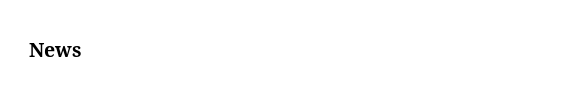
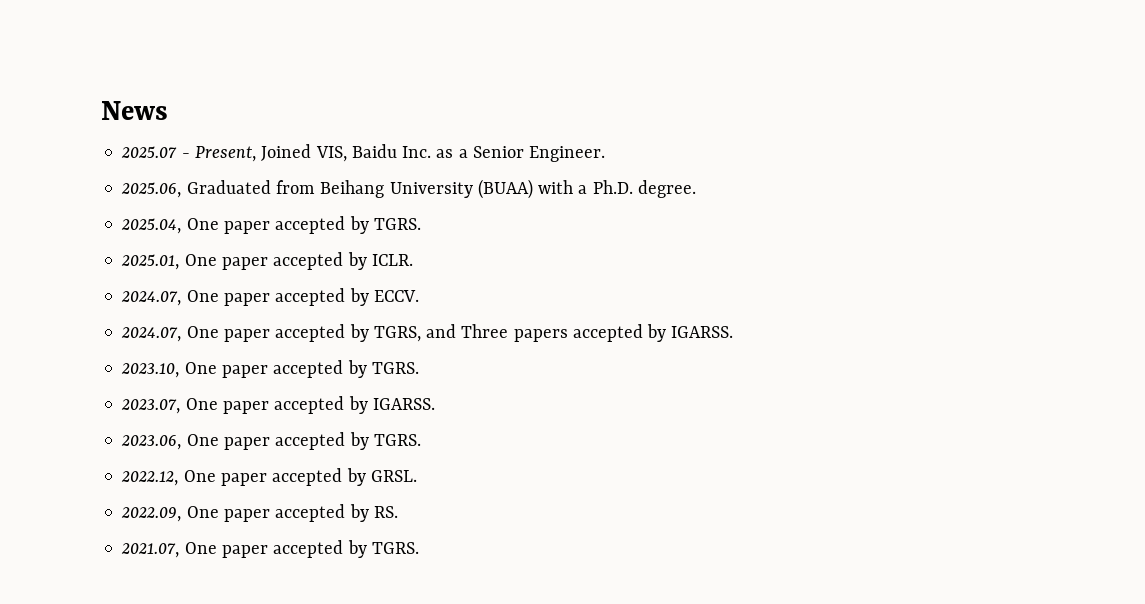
+ 2025.07 - Present, Joined VIS, Baidu Inc. as a Senior Engineer.
+ 2025.06, Graduated from Beihang University (BUAA) with a Ph.D. degree.
+ 2025.04, One paper accepted by TGRS.
+ 2025.01, One paper accepted by ICLR.
+ 2024.07, One paper accepted by ECCV.
+ 2024.07, One paper accepted by TGRS, and Three papers accepted by IGARSS.
+ 2023.10, One paper accepted by TGRS.
+ 2023.07, One paper accepted by IGARSS.
+ 2023.06, One paper accepted by TGRS.
+ 2022.12, One paper accepted by GRSL.
+ 2022.09, One paper accepted by RS.
+ 2021.07, One paper accepted by TGRS.

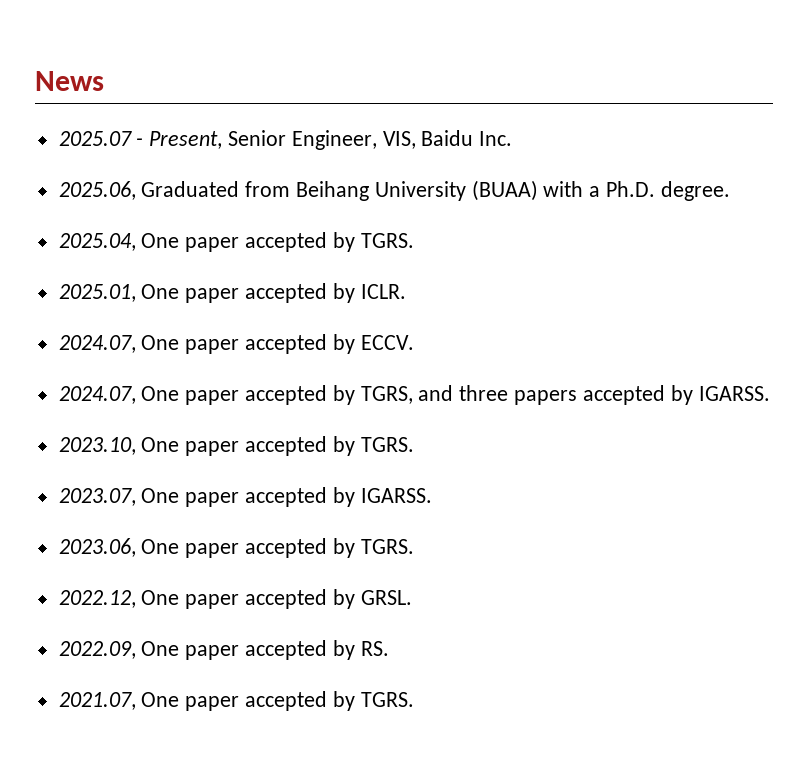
- 2025.07 - Present, Joined VIS, Baidu Inc. as a Senior Engineer.
+ 2025.07 - Present, Senior Engineer, VIS, Baidu Inc.
- 2024.07, One paper accepted by TGRS, and Three papers accepted by IGARSS.
+ 2024.07, One paper accepted by TGRS, and three papers accepted by IGARSS.

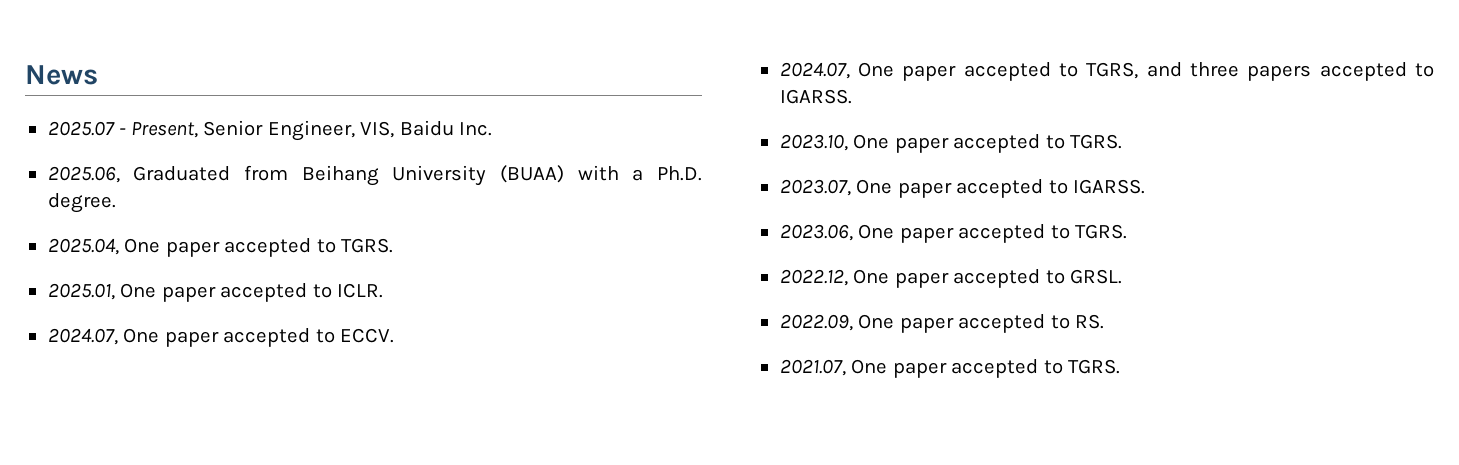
- 2025.04, One paper accepted by TGRS.
+ 2025.04, One paper accepted to TGRS.
- 2025.01, One paper accepted by ICLR.
+ 2025.01, One paper accepted to ICLR.
- 2024.07, One paper accepted by ECCV.
+ 2024.07, One paper accepted to ECCV.
- 2024.07, One paper accepted by TGRS, and three papers accepted by IGARSS.
+ 2024.07, One paper accepted to TGRS, and three papers accepted to IGARSS.
- 2023.10, One paper accepted by TGRS.
+ 2023.10, One paper accepted to TGRS.
- 2023.07, One paper accepted by IGARSS.
+ 2023.07, One paper accepted to IGARSS.
- 2023.06, One paper accepted by TGRS.
+ 2023.06, One paper accepted to TGRS.
- 2022.12, One paper accepted by GRSL.
+ 2022.12, One paper accepted to GRSL.
- 2022.09, One paper accepted by RS.
+ 2022.09, One paper accepted to RS.
- 2021.07, One paper accepted by TGRS.
+ 2021.07, One paper accepted to TGRS.

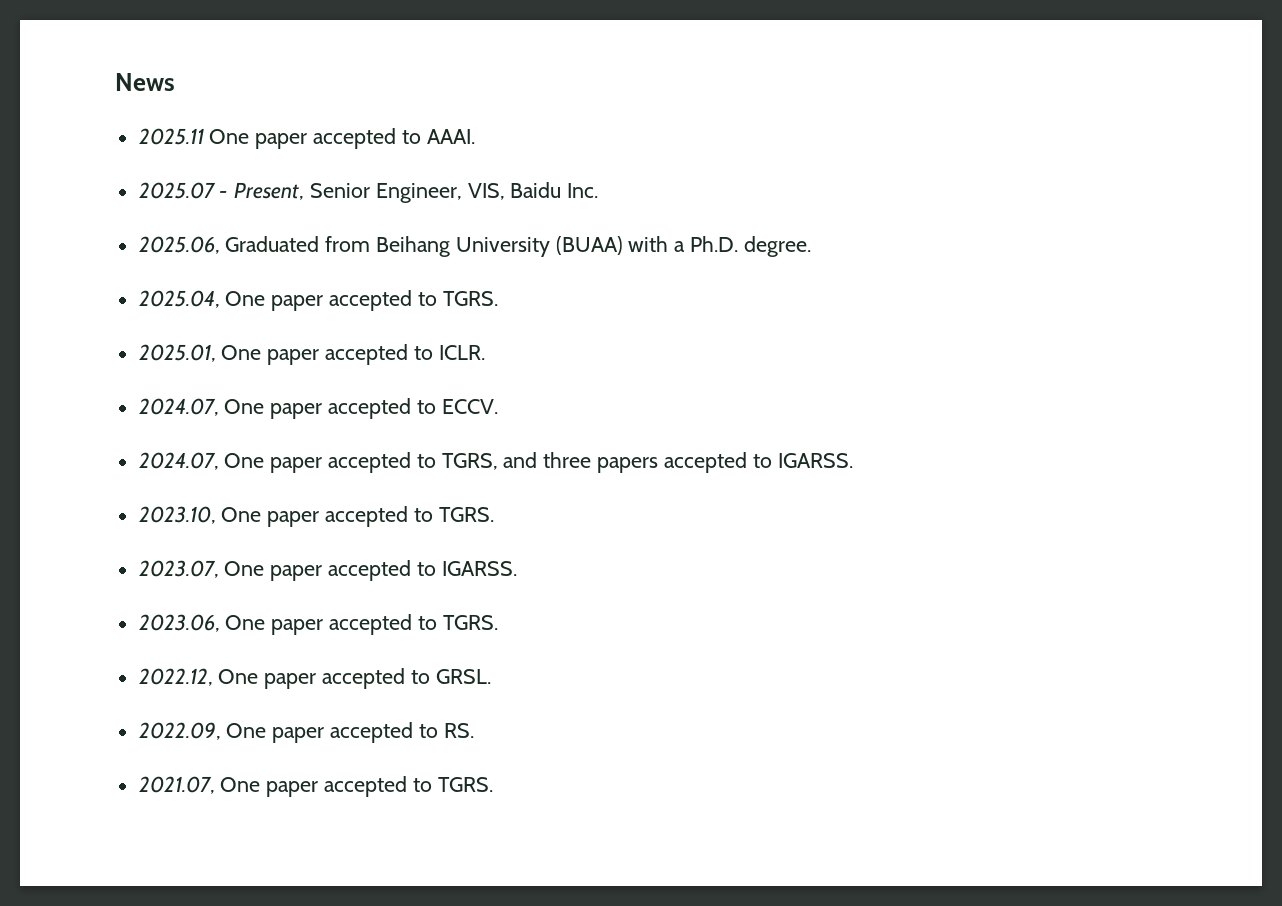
+ 2025.11 One paper accepted to AAAI.

